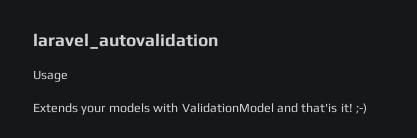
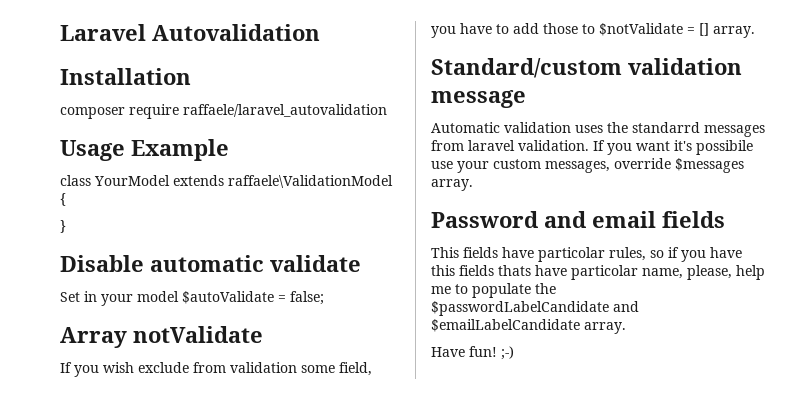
- laravel_autovalidation
- Usage
- Extends your models with ValidationModel and that'is it! ;-)
+ Laravel Autovalidation
+ Installation
+ composer require raffaele/laravel_autovalidation
+ Usage Example
+ class YourModel extends raffaele\ValidationModel {
+ }
+ Disable automatic validate
+ Set in your model $autoValidate = false;
+ Array notValidate
+ If you wish exclude from validation some field, you have to add those to $notValidate = [] array.
+ Standard/custom validation message
+ Automatic validation uses the standarrd messages from laravel validation. If you want it's possibile use your custom messages, override $messages array.
+ Password and email fields
+ This fields have particolar rules, so if you have this fields thats have particolar name, please, help me to populate the
+ $passwordLabelCandidate and $emailLabelCandidate array.
+ Have fun! ;-)

